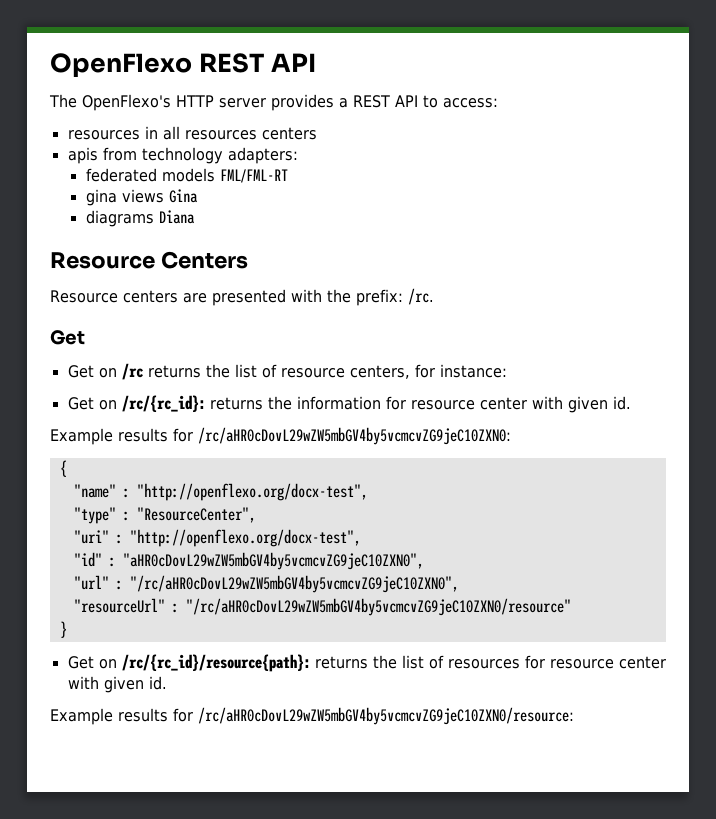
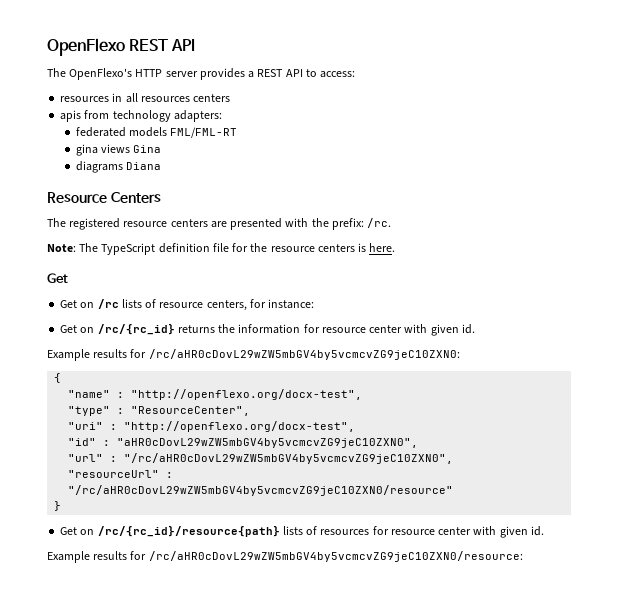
- Resource centers are presented with the prefix: /rc.
+ The registered resource centers are presented with the prefix: /rc.
+ Note: The TypeScript definition file for the resource centers is here.
- Get on /rc returns the list of resource centers, for instance:
+ Get on /rc lists of resource centers, for instance:
- Get on /rc/{rc_id}: returns the information for resource center with given id.
+ Get on /rc/{rc_id} returns the information for resource center with given id.
- Get on /rc/{rc_id}/resource{path}: returns the list of resources for resource center with given id.
+ Get on /rc/{rc_id}/resource{path} lists of resources for resource center with given id.

